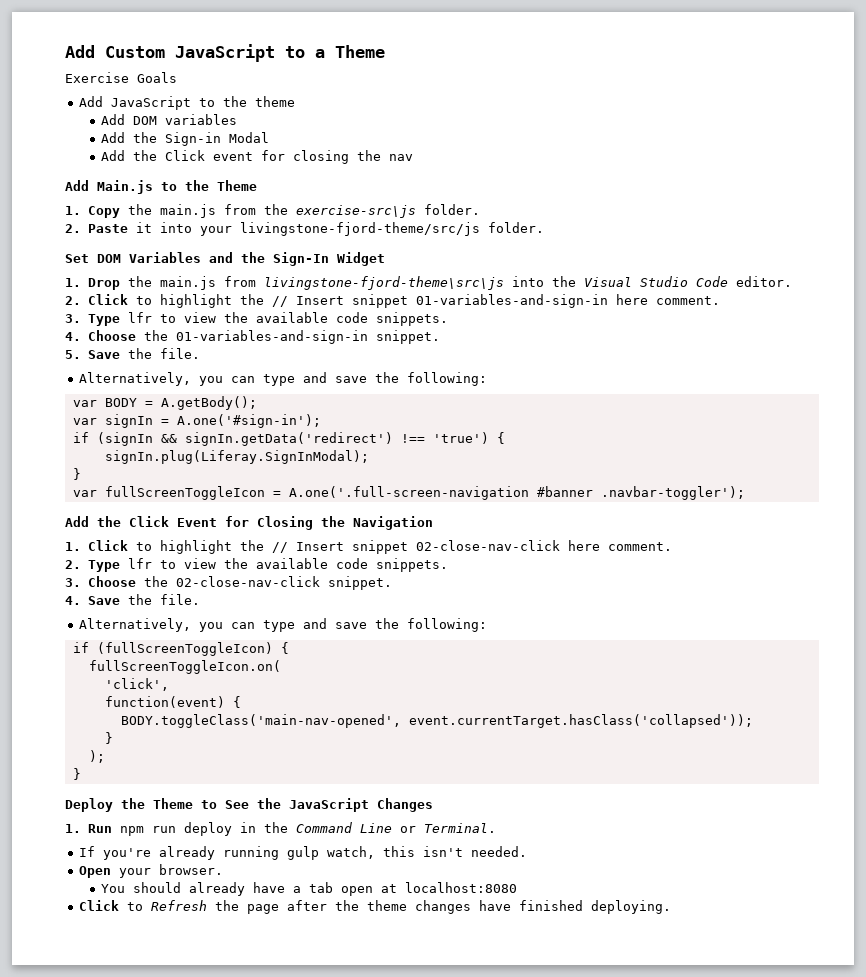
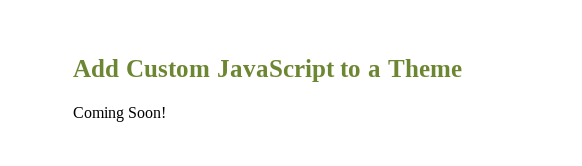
- Exercise Goals
- Add JavaScript to the theme
- Add DOM variables
- Add the Sign-in Modal
- Add the Click event for closing the nav
- Add Main.js to the Theme
- 1. Copy the main.js from the exercise-src\js folder.
- 2. Paste it into your livingstone-fjord-theme/src/js folder.
- Set DOM Variables and the Sign-In Widget
- 1. Drop the main.js from livingstone-fjord-theme\src\js into the Visual Studio Code editor.
- 2. Click to highlight the // Insert snippet 01-variables-and-sign-in here comment.
- 3. Type lfr to view the available code snippets.
- 4. Choose the 01-variables-and-sign-in snippet.
- 5. Save the file.
- Alternatively, you can type and save the following:
- var BODY = A.getBody();
- var signIn = A.one('#sign-in');
- if (signIn && signIn.getData('redirect') !== 'true') {
- signIn.plug(Liferay.SignInModal);
- }
- var fullScreenToggleIcon = A.one('.full-screen-navigation #banner .navbar-toggler');
- Add the Click Event for Closing the Navigation
- 1. Click to highlight the // Insert snippet 02-close-nav-click here comment.
- 2. Type lfr to view the available code snippets.
- 3. Choose the 02-close-nav-click snippet.
- 4. Save the file.
- Alternatively, you can type and save the following:
- if (fullScreenToggleIcon) {
- fullScreenToggleIcon.on(
- 'click',
- function(event) {
- BODY.toggleClass('main-nav-opened', event.currentTarget.hasClass('collapsed'));
- }
- );
- }
- Deploy the Theme to See the JavaScript Changes
- 1. Run npm run deploy in the Command Line or Terminal.
- If you're already running gulp watch, this isn't needed.
- Open your browser.
- You should already have a tab open at localhost:8080
- Click to Refresh the page after the theme changes have finished deploying.
+ Coming Soon!

